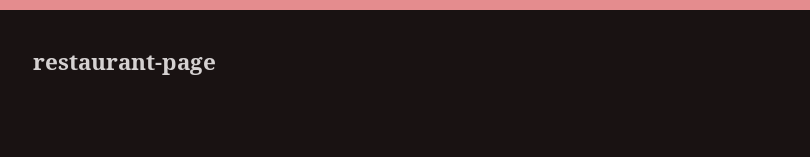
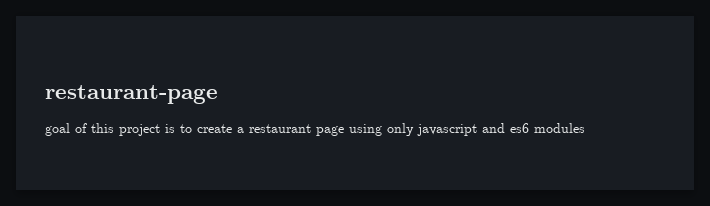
+ goal of this project is to create a restaurant page using only javascript and es6 modules

